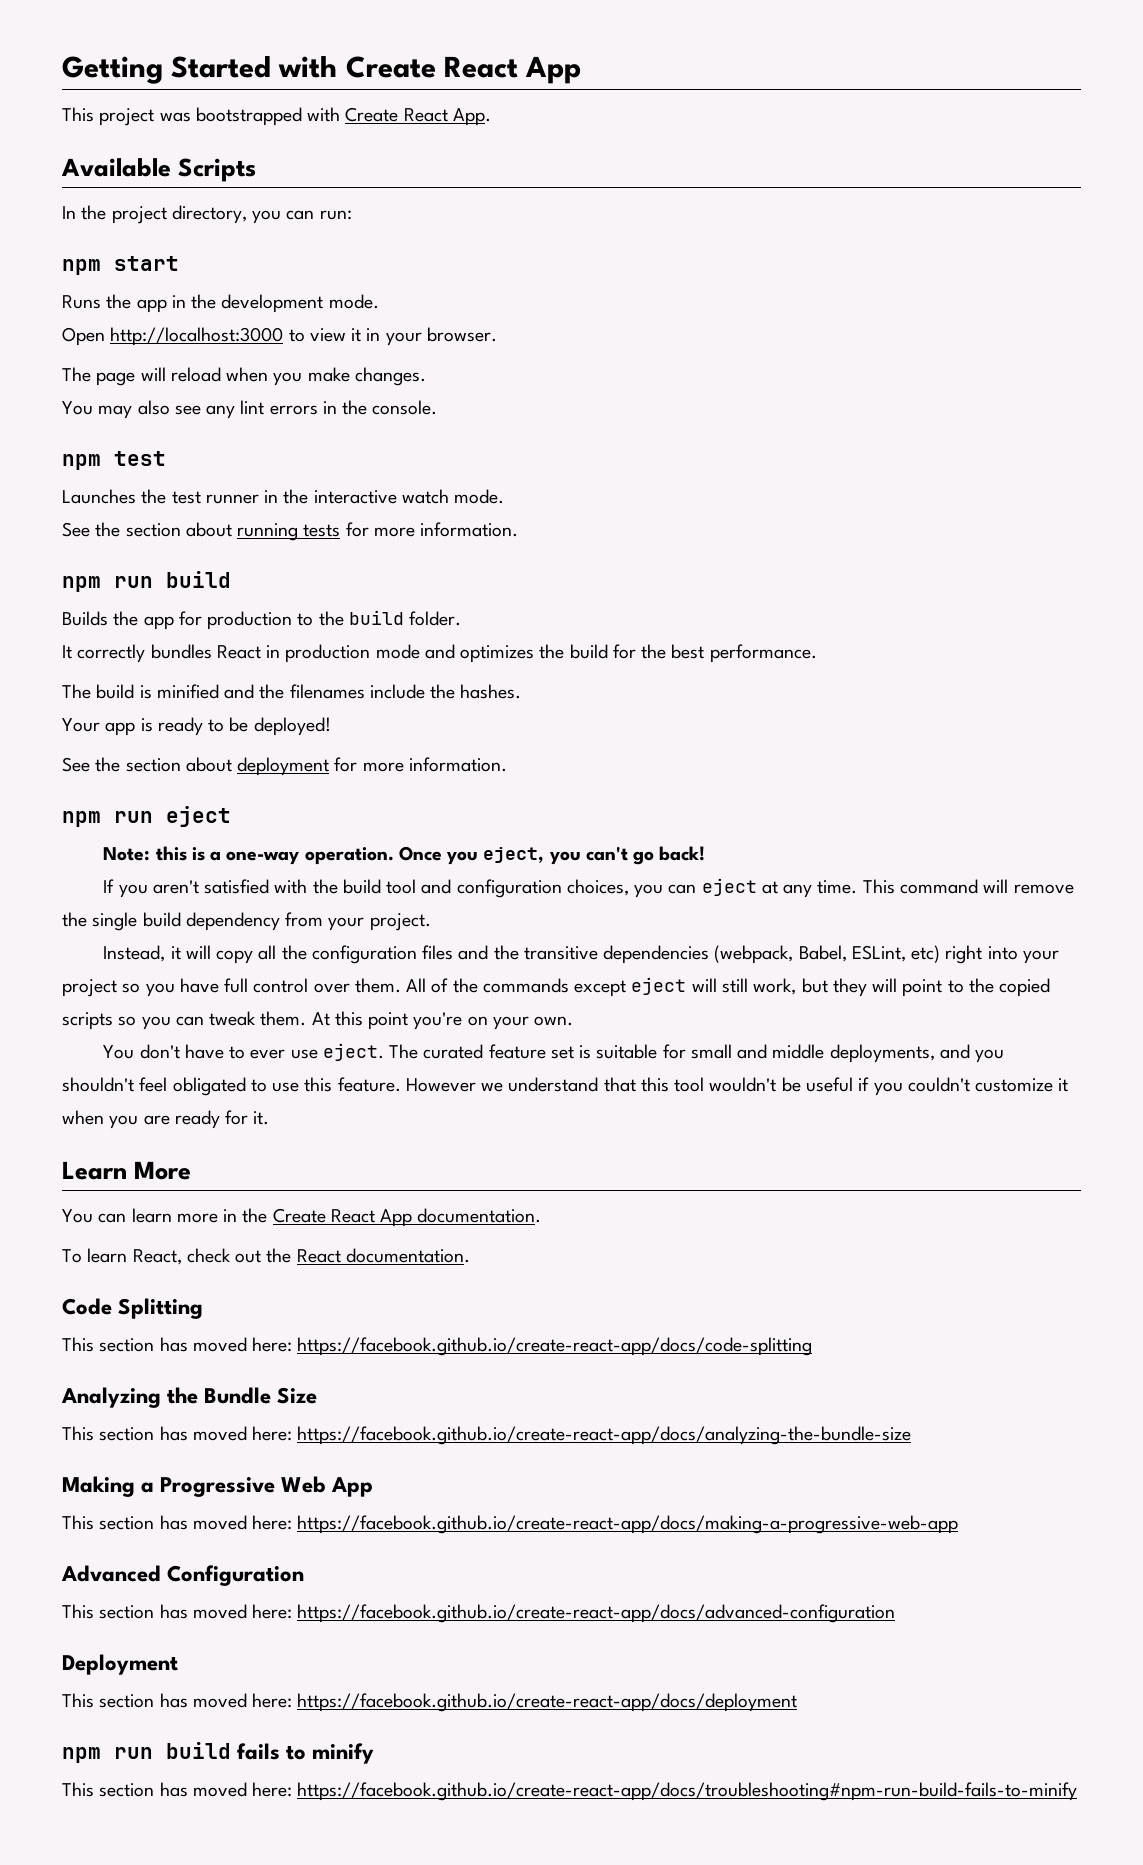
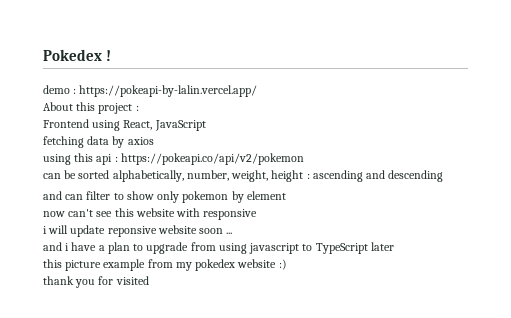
- Getting Started with Create React App
- This project was bootstrapped with Create React App.
- Available Scripts
- In the project directory, you can run:
- npm start
- Runs the app in the development mode.
- Open http://localhost:3000 to view it in your browser.
- The page will reload when you make changes.
- You may also see any lint errors in the console.
- npm test
- Launches the test runner in the interactive watch mode.
- See the section about running tests for more information.
- npm run build
- Builds the app for production to the build folder.
- It correctly bundles React in production mode and optimizes the build for the best performance.
- The build is minified and the filenames include the hashes.
- Your app is ready to be deployed!
- See the section about deployment for more information.
- npm run eject
- Note: this is a one-way operation. Once you eject, you can't go back!
- If you aren't satisfied with the build tool and configuration choices, you can eject at any time. This command will remove the single build dependency from your project.
- Instead, it will copy all the configuration files and the transitive dependencies (webpack, Babel, ESLint, etc) right into your project so you have full control over them. All of the commands except eject will still work, but they will point to the copied scripts so you can tweak them. At this point you're on your own.
- You don't have to ever use eject. The curated feature set is suitable for small and middle deployments, and you shouldn't feel obligated to use this feature. However we understand that this tool wouldn't be useful if you couldn't customize it when you are ready for it.
- Learn More
- You can learn more in the Create React App documentation.
- To learn React, check out the React documentation.
- Code Splitting
- This section has moved here: https://facebook.github.io/create-react-app/docs/code-splitting
- Analyzing the Bundle Size
- This section has moved here: https://facebook.github.io/create-react-app/docs/analyzing-the-bundle-size
- Making a Progressive Web App
- This section has moved here: https://facebook.github.io/create-react-app/docs/making-a-progressive-web-app
- Advanced Configuration
- This section has moved here: https://facebook.github.io/create-react-app/docs/advanced-configuration
- Deployment
- This section has moved here: https://facebook.github.io/create-react-app/docs/deployment
- npm run build fails to minify
- This section has moved here: https://facebook.github.io/create-react-app/docs/troubleshooting#npm-run-build-fails-to-minify
+ Pokedex !
+ demo : https://pokeapi-by-lalin.vercel.app/
+ About this project :
+ Frontend using React, JavaScript
+ fetching data by axios
+ using this api : https://pokeapi.co/api/v2/pokemon
+ can be sorted alphabetically, number, weight, height : ascending and descending
+ and can filter to show only pokemon by element
+ now can't see this website with responsive
+ i will update reponsive website soon ...
+ and i have a plan to upgrade from using javascript to TypeScript later
+ this picture example from my pokedex website :)
+ thank you for visited

